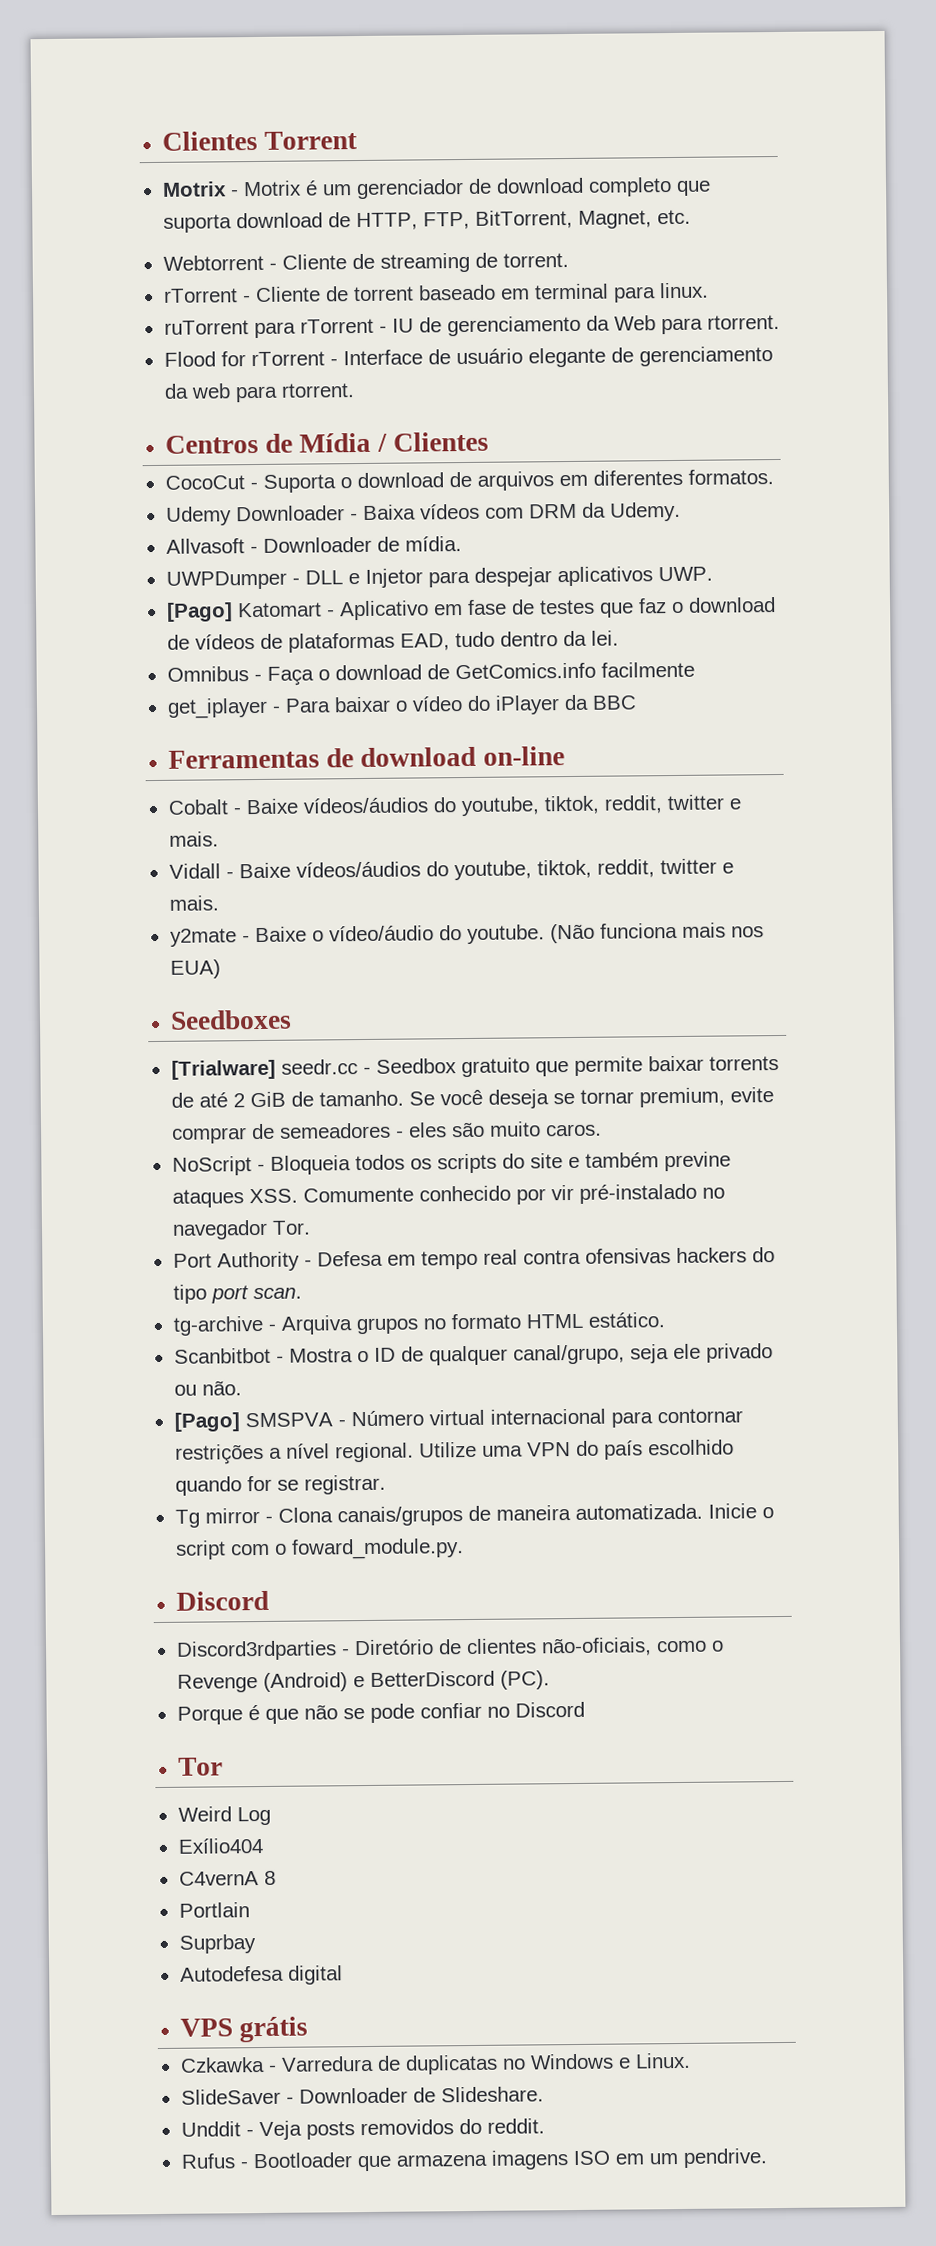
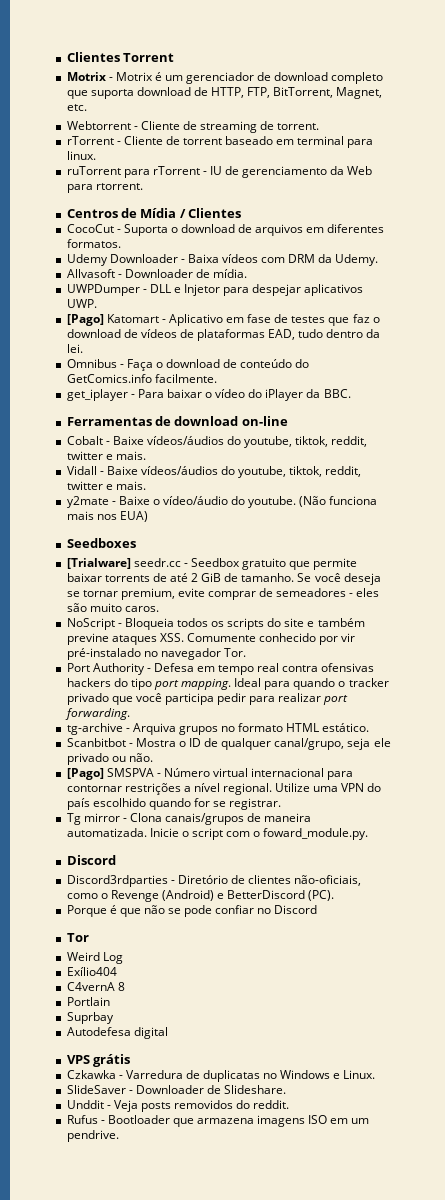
- Flood for rTorrent - Interface de usuário elegante de gerenciamento da web para rtorrent.
- Omnibus - Faça o download de GetComics.info facilmente
+ Omnibus - Faça o download de conteúdo do GetComics.info facilmente.
- get_iplayer - Para baixar o vídeo do iPlayer da BBC
+ get_iplayer - Para baixar o vídeo do iPlayer da BBC.
- Port Authority - Defesa em tempo real contra ofensivas hackers do tipo port scan.
+ Port Authority - Defesa em tempo real contra ofensivas hackers do tipo port mapping. Ideal para quando o tracker privado que você participa pedir para realizar port forwarding.

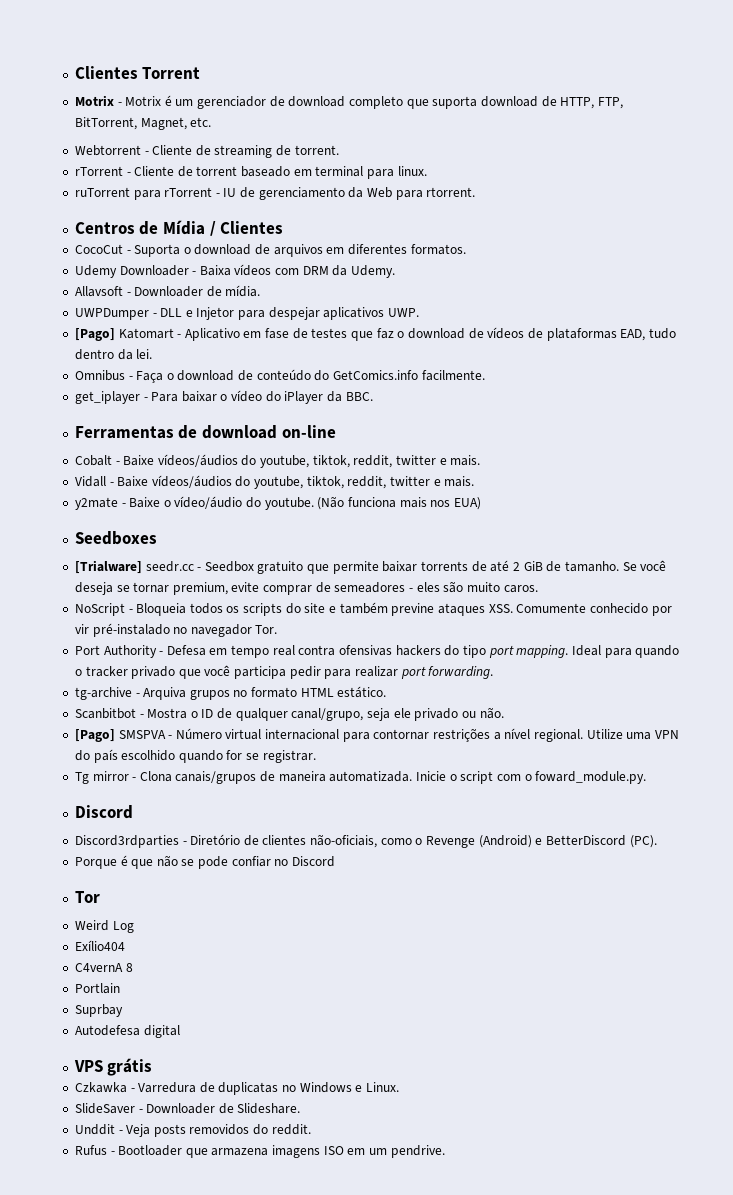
- Allvasoft - Downloader de mídia.
+ Allavsoft - Downloader de mídia.

